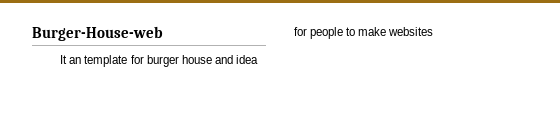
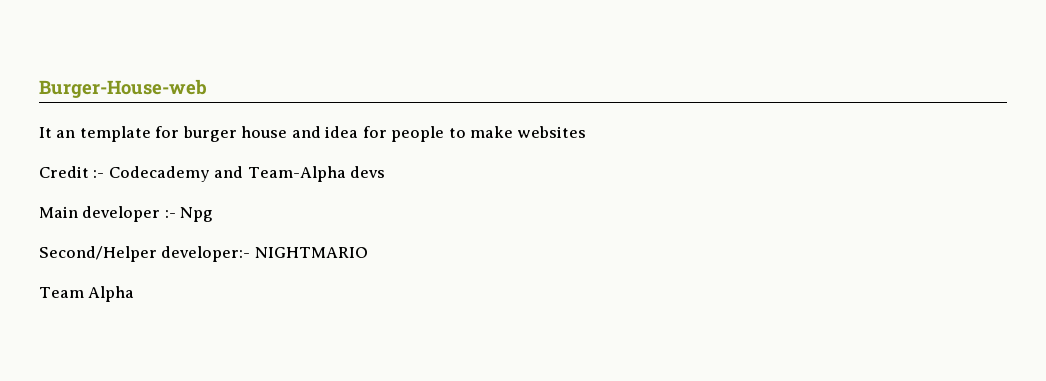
+ Credit :- Codecademy and Team-Alpha devs
+ Main developer :- Npg
+ Second/Helper developer:- NIGHTMARIO
+ Team Alpha

